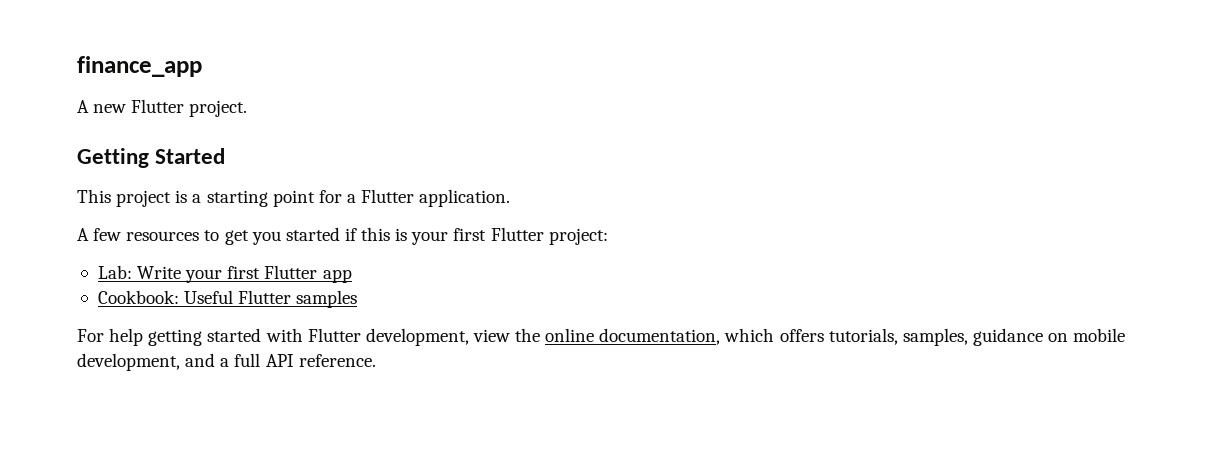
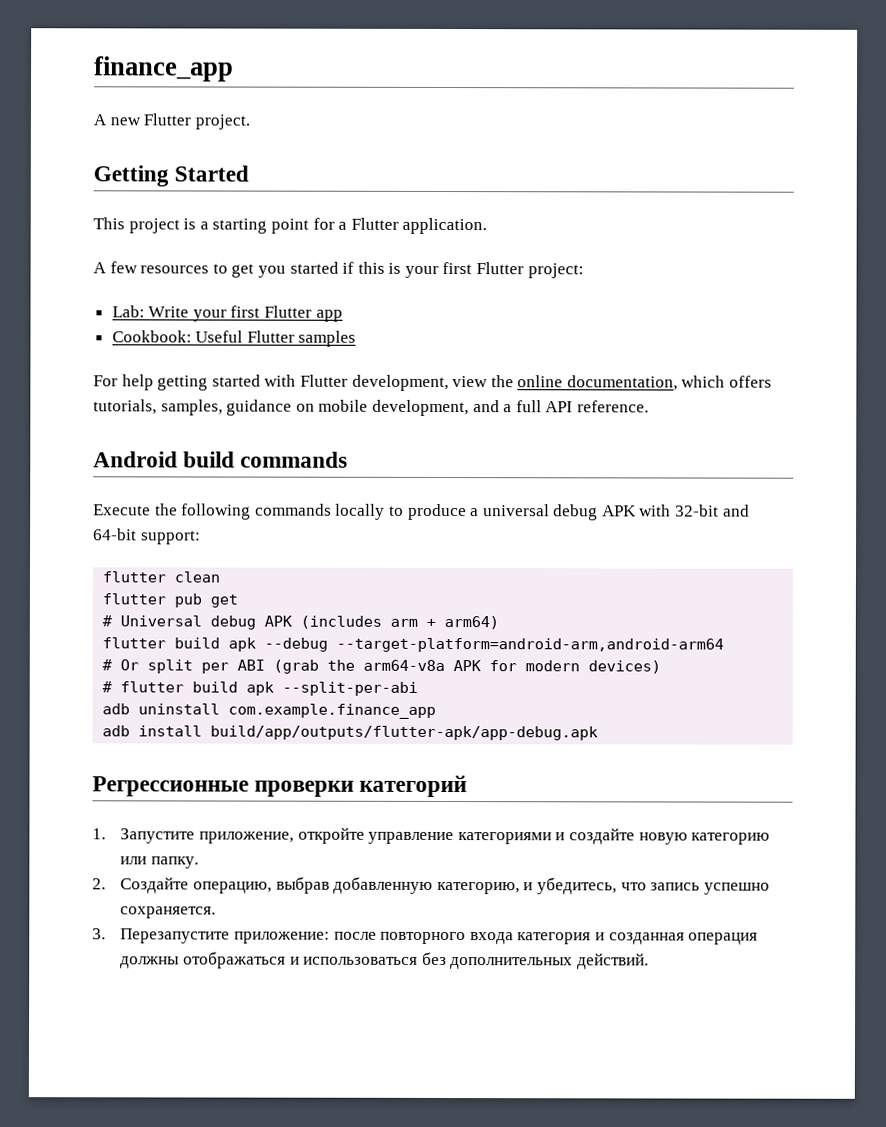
+ Android build commands
+ Execute the following commands locally to produce a universal debug APK with 32-bit and 64-bit support:
+ flutter clean
+ flutter pub get
+ # Universal debug APK (includes arm + arm64)
+ flutter build apk --debug --target-platform=android-arm,android-arm64
+ # Or split per ABI (grab the arm64-v8a APK for modern devices)
+ # flutter build apk --split-per-abi
+ adb uninstall com.example.finance_app
+ adb install build/app/outputs/flutter-apk/app-debug.apk
+ Регрессионные проверки категорий
+ 1. Запустите приложение, откройте управление категориями и создайте новую категорию или папку.
+ 2. Создайте операцию, выбрав добавленную категорию, и убедитесь, что запись успешно сохраняется.
+ 3. Перезапустите приложение: после повторного входа категория и созданная операция должны отображаться и использоваться без дополнительных действий.

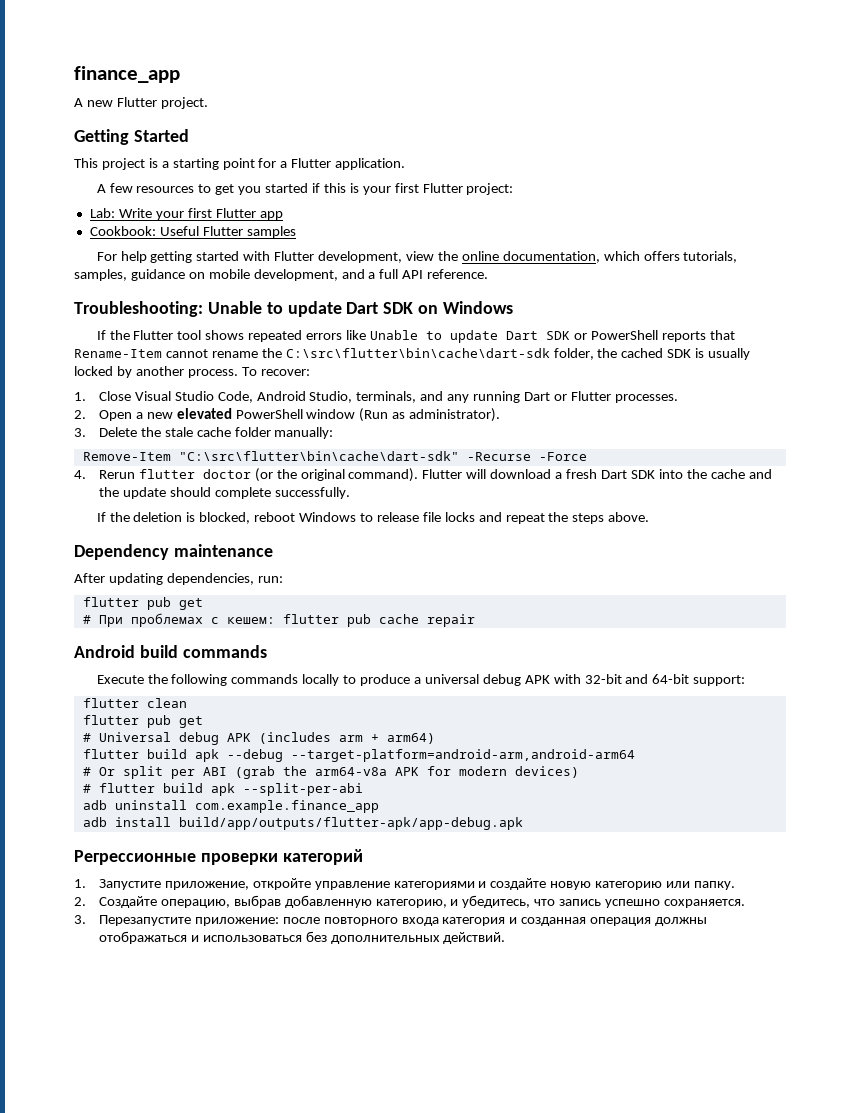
+ Troubleshooting: Unable to update Dart SDK on Windows
+ If the Flutter tool shows repeated errors like Unable to update Dart SDK or PowerShell reports that Rename-Item cannot rename the C:\src\flutter\bin\cache\dart-sdk folder, the cached SDK is usually locked by another process. To recover:
+ 1. Close Visual Studio Code, Android Studio, terminals, and any running Dart or Flutter processes.
+ 2. Open a new elevated PowerShell window (Run as administrator).
+ 3. Delete the stale cache folder manually:
+ Remove-Item "C:\src\flutter\bin\cache\dart-sdk" -Recurse -Force
+ 4. Rerun flutter doctor (or the original command). Flutter will download a fresh Dart SDK into the cache and the update should complete successfully.
+ If the deletion is blocked, reboot Windows to release file locks and repeat the steps above.
+ Dependency maintenance
+ After updating dependencies, run:
+ flutter pub get
+ # При проблемах с кешем: flutter pub cache repair

